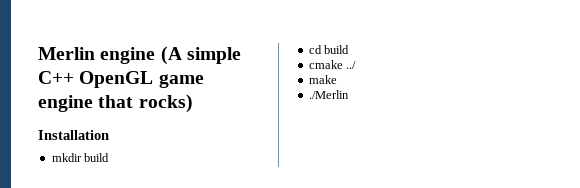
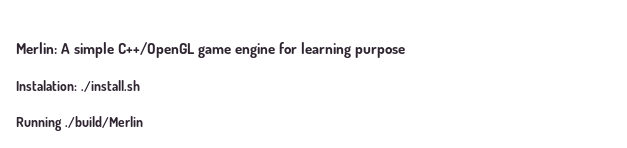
- Merlin engine (A simple C++ OpenGL game engine that rocks)
- Installation
- mkdir build
- cd build
- cmake ../
- make
- ./Merlin
+ Merlin: A simple C++/OpenGL game engine for learning purpose
+ Instalation: ./install.sh
+ Running ./build/Merlin

